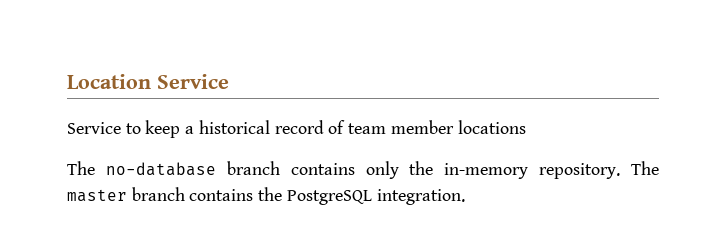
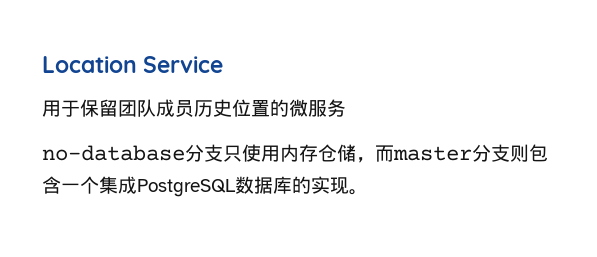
- Service to keep a historical record of team member locations
- The no-database branch contains only the in-memory repository. The master branch contains the PostgreSQL integration.
+ 用于保留团队成员历史位置的微服务
+ no-database分支只使用内存仓储，而master分支则包含一个集成PostgreSQL数据库的实现。

